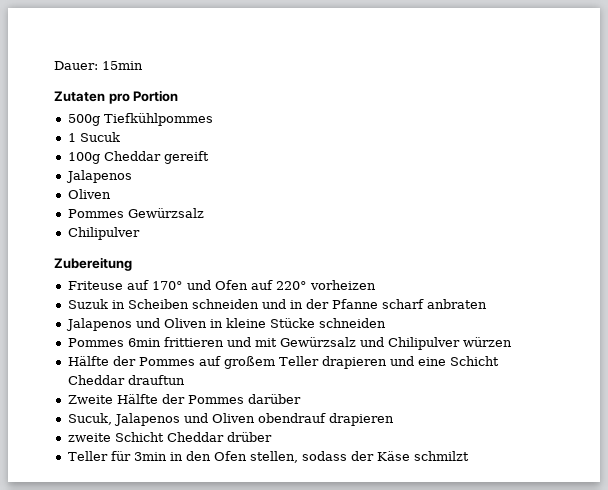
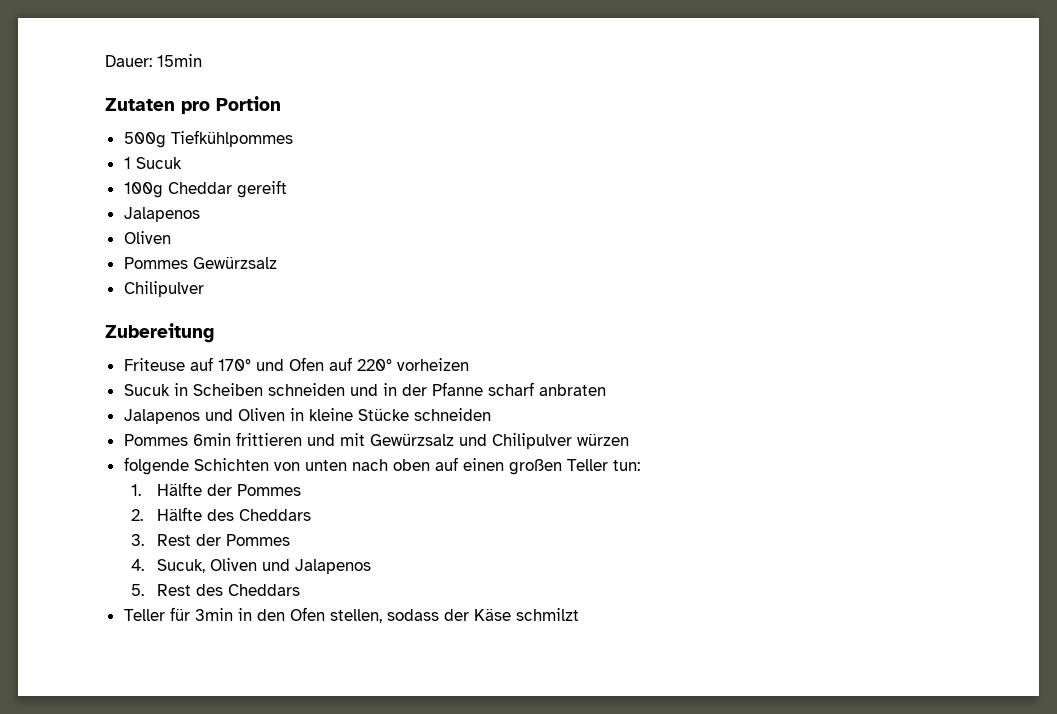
- Suzuk in Scheiben schneiden und in der Pfanne scharf anbraten
+ Sucuk in Scheiben schneiden und in der Pfanne scharf anbraten
- Hälfte der Pommes auf großem Teller drapieren und eine Schicht Cheddar drauftun
- Zweite Hälfte der Pommes darüber
- Sucuk, Jalapenos und Oliven obendrauf drapieren
- zweite Schicht Cheddar drüber
+ folgende Schichten von unten nach oben auf einen großen Teller tun:
+ 1. Hälfte der Pommes
+ 2. Hälfte des Cheddars
+ 3. Rest der Pommes
+ 4. Sucuk, Oliven und Jalapenos
+ 5. Rest des Cheddars

